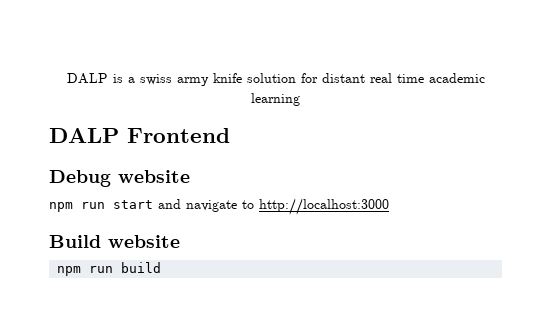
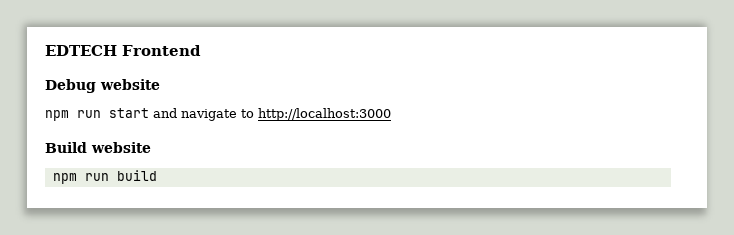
- DALP is a swiss army knife solution for distant real time academic learning
- DALP Frontend
+ EDTECH Frontend

